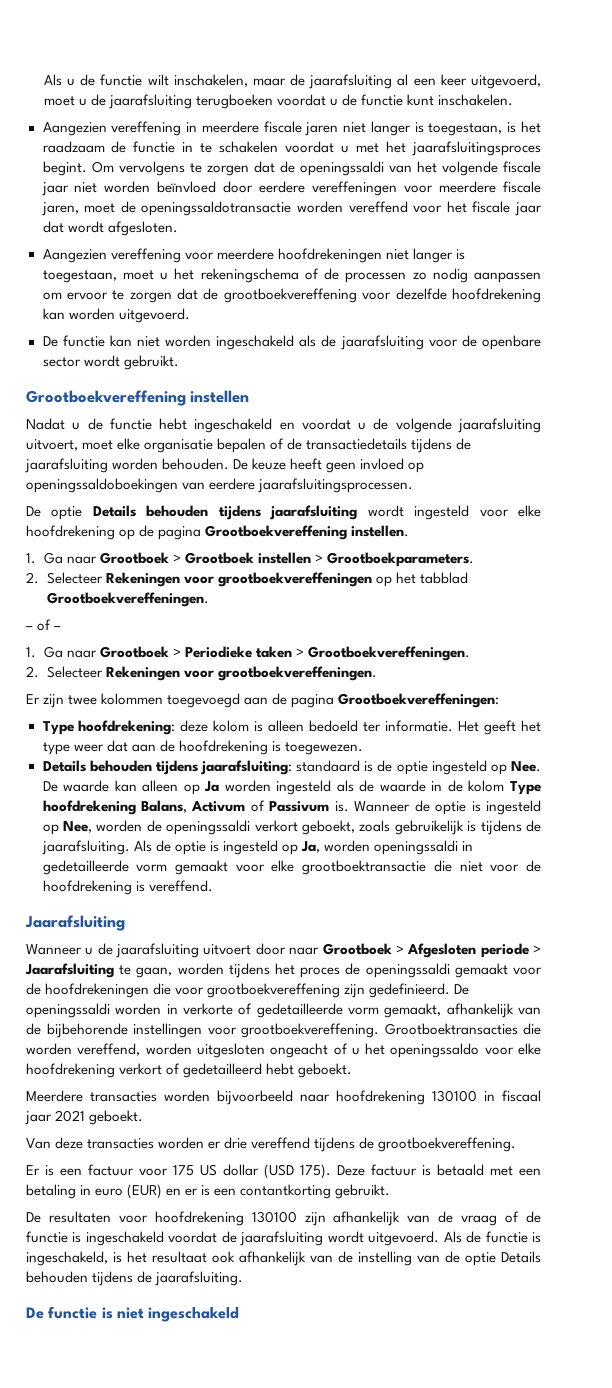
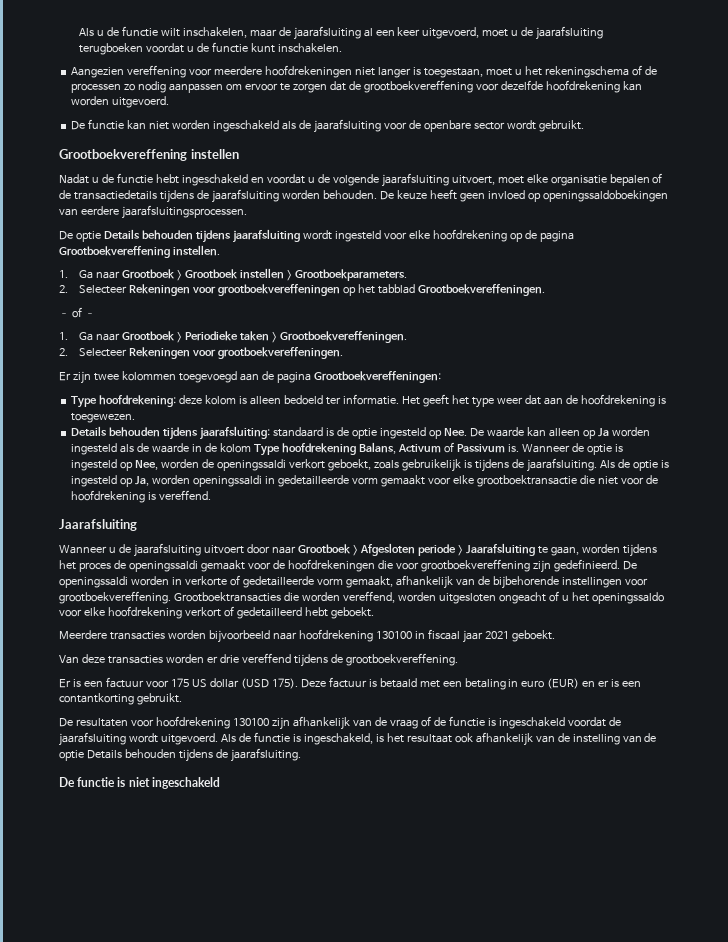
- Aangezien vereffening in meerdere fiscale jaren niet langer is toegestaan, is het raadzaam de functie in te schakelen voordat u met het jaarafsluitingsproces begint. Om vervolgens te zorgen dat de openingssaldi van het volgende fiscale jaar niet worden beïnvloed door eerdere vereffeningen voor meerdere fiscale jaren, moet de openingssaldotransactie worden vereffend voor het fiscale jaar dat wordt afgesloten.

